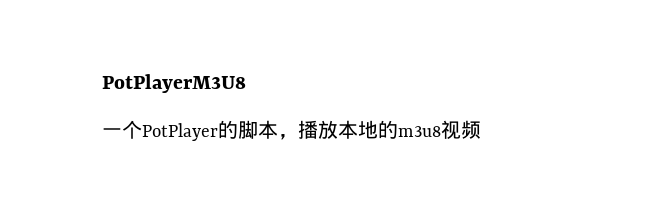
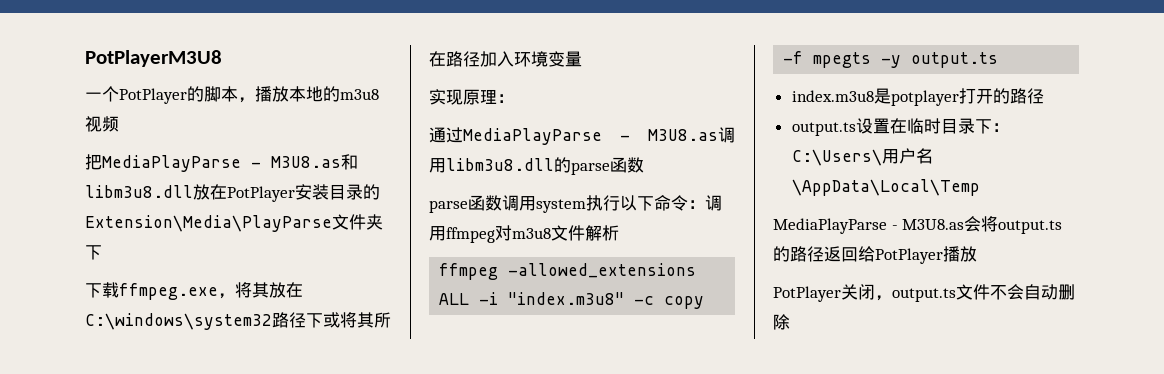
+ 把MediaPlayParse - M3U8.as和libm3u8.dll放在PotPlayer安装目录的Extension\Media\PlayParse文件夹下
+ 下载ffmpeg.exe，将其放在C:\windows\system32路径下或将其所在路径加入环境变量
+ 实现原理：
+ 通过MediaPlayParse - M3U8.as调用libm3u8.dll的parse函数
+ parse函数调用system执行以下命令：调用ffmpeg对m3u8文件解析
+ ffmpeg -allowed_extensions ALL -i "index.m3u8" -c copy -f mpegts -y output.ts
+ index.m3u8是potplayer打开的路径
+ output.ts设置在临时目录下：C:\Users\用户名\AppData\Local\Temp
+ MediaPlayParse - M3U8.as会将output.ts的路径返回给PotPlayer播放
+ PotPlayer关闭，output.ts文件不会自动删除

